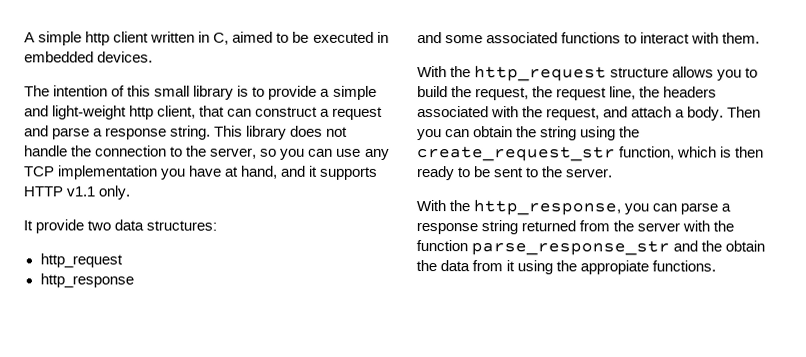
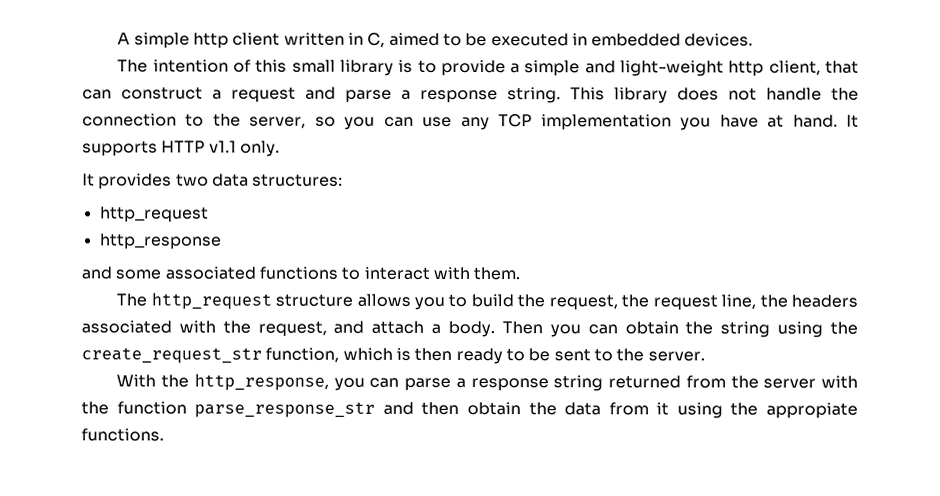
- This library does not handle the connection to the server, so you can use any TCP implementation you have at hand, and it supports HTTP v1.1 only.
+ This library does not handle the connection to the server, so you can use any TCP implementation you have at hand. It supports HTTP v1.1 only.
- It provide two data structures:
+ It provides two data structures:
- With the http_request structure allows you to build the request, the request line, the headers associated with the request, and attach a body.
+ The http_request structure allows you to build the request, the request line, the headers associated with the request, and attach a body.
- With the http_response, you can parse a response string returned from the server with the function parse_response_str and the obtain the data from it using the appropiate functions.
+ With the http_response, you can parse a response string returned from the server with the function parse_response_str and then obtain the data from it using the appropiate functions.

